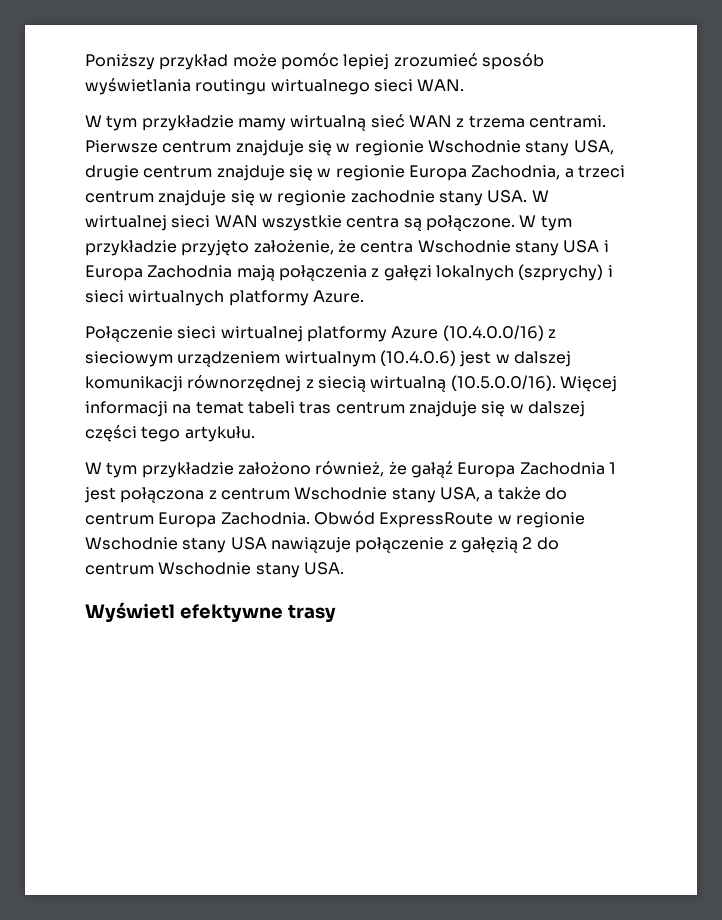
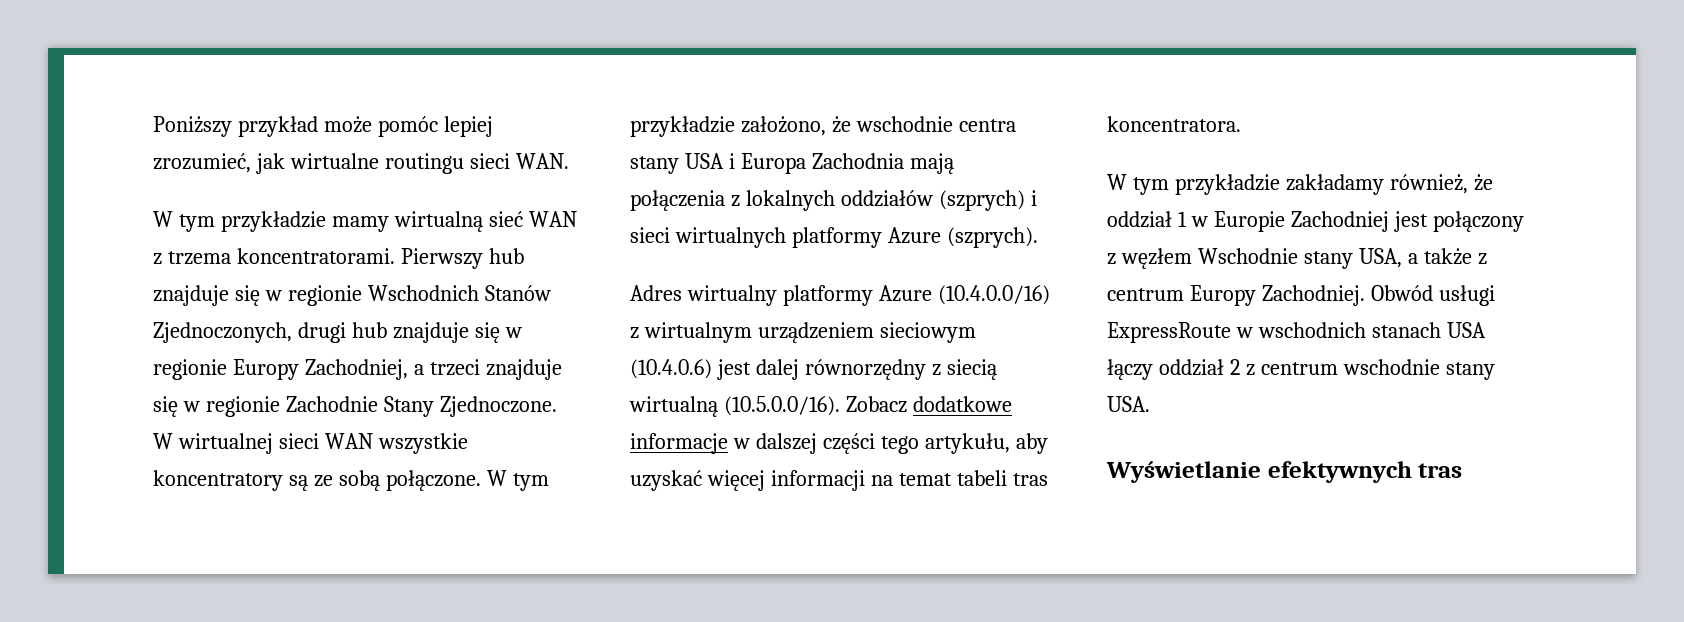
- Poniższy przykład może pomóc lepiej zrozumieć sposób wyświetlania routingu wirtualnego sieci WAN.
+ Poniższy przykład może pomóc lepiej zrozumieć, jak wirtualne routingu sieci WAN.
- W tym przykładzie mamy wirtualną sieć WAN z trzema centrami. Pierwsze centrum znajduje się w regionie Wschodnie stany USA, drugie centrum znajduje się w regionie Europa Zachodnia, a trzeci centrum znajduje się w regionie zachodnie stany USA. W wirtualnej sieci WAN wszystkie centra są połączone. W tym przykładzie przyjęto założenie, że centra Wschodnie stany USA i Europa Zachodnia mają połączenia z gałęzi lokalnych (szprychy) i sieci wirtualnych platformy Azure.
- Połączenie sieci wirtualnej platformy Azure (10.4.0.0/16) z sieciowym urządzeniem wirtualnym (10.4.0.6) jest w dalszej komunikacji równorzędnej z siecią wirtualną (10.5.0.0/16). Więcej informacji na temat tabeli tras centrum znajduje się w dalszej części tego artykułu.
- W tym przykładzie założono również, że gałąź Europa Zachodnia 1 jest połączona z centrum Wschodnie stany USA, a także do centrum Europa Zachodnia. Obwód ExpressRoute w regionie Wschodnie stany USA nawiązuje połączenie z gałęzią 2 do centrum Wschodnie stany USA.
+ W tym przykładzie mamy wirtualną sieć WAN z trzema koncentratorami. Pierwszy hub znajduje się w regionie Wschodnich Stanów Zjednoczonych, drugi hub znajduje się w regionie Europy Zachodniej, a trzeci znajduje się w regionie Zachodnie Stany Zjednoczone. W wirtualnej sieci WAN wszystkie koncentratory są ze sobą połączone. W tym przykładzie założono, że wschodnie centra stany USA i Europa Zachodnia mają połączenia z lokalnych oddziałów (szprych) i sieci wirtualnych platformy Azure (szprych).
+ Adres wirtualny platformy Azure (10.4.0.0/16) z wirtualnym urządzeniem sieciowym (10.4.0.6) jest dalej równorzędny z siecią wirtualną (10.5.0.0/16). Zobacz dodatkowe informacje w dalszej części tego artykułu, aby uzyskać więcej informacji na temat tabeli tras koncentratora.
+ W tym przykładzie zakładamy również, że oddział 1 w Europie Zachodniej jest połączony z węzłem Wschodnie stany USA, a także z centrum Europy Zachodniej. Obwód usługi ExpressRoute w wschodnich stanach USA łączy oddział 2 z centrum wschodnie stany USA.
- Wyświetl efektywne trasy
+ Wyświetlanie efektywnych tras

